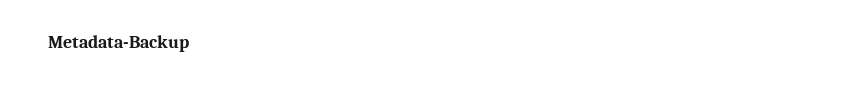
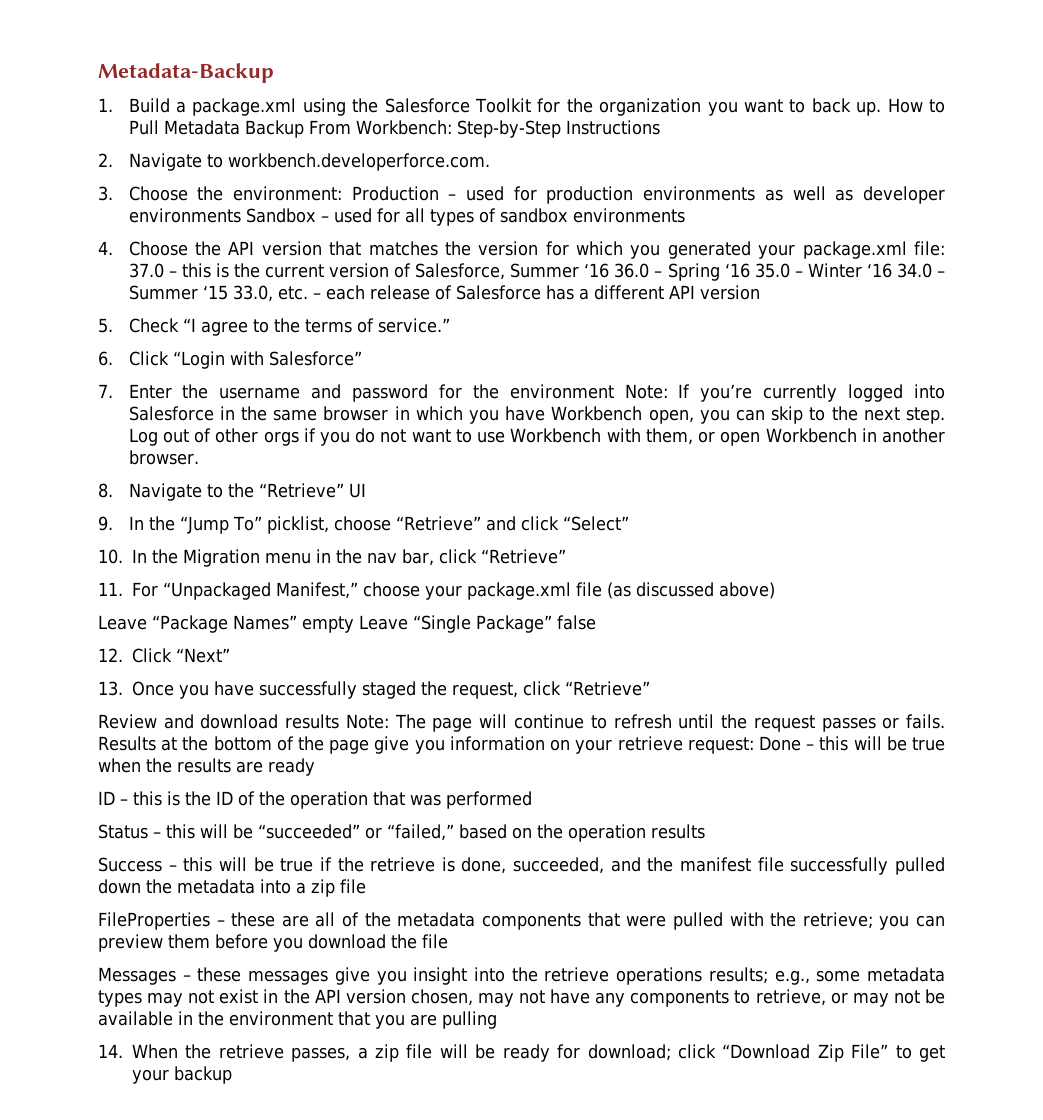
+ 1. Build a package.xml using the Salesforce Toolkit for the organization you want to back up. How to Pull Metadata Backup From Workbench: Step-by-Step Instructions
+ 2. Navigate to workbench.developerforce.com.
+ 3. Choose the environment: Production – used for production environments as well as developer environments Sandbox – used for all types of sandbox environments
+ 4. Choose the API version that matches the version for which you generated your package.xml file: 37.0 – this is the current version of Salesforce, Summer ‘16 36.0 – Spring ‘16 35.0 – Winter ‘16 34.0 – Summer ‘15 33.0, etc. – each release of Salesforce has a different API version
+ 5. Check “I agree to the terms of service.”
+ 6. Click “Login with Salesforce”
+ 7. Enter the username and password for the environment Note: If you’re currently logged into Salesforce in the same browser in which you have Workbench open, you can skip to the next step. Log out of other orgs if you do not want to use Workbench with them, or open Workbench in another browser.
+ 8. Navigate to the “Retrieve” UI
+ 9. In the “Jump To” picklist, choose “Retrieve” and click “Select”
+ 10. In the Migration menu in the nav bar, click “Retrieve”
+ 11. For “Unpackaged Manifest,” choose your package.xml file (as discussed above)
+ Leave “Package Names” empty Leave “Single Package” false
+ 12. Click “Next”
+ 13. Once you have successfully staged the request, click “Retrieve”
+ Review and download results Note: The page will continue to refresh until the request passes or fails. Results at the bottom of the page give you information on your retrieve request: Done – this will be true when the results are ready
+ ID – this is the ID of the operation that was performed
+ Status – this will be “succeeded” or “failed,” based on the operation results
+ Success – this will be true if the retrieve is done, succeeded, and the manifest file successfully pulled down the metadata into a zip file
+ FileProperties – these are all of the metadata components that were pulled with the retrieve; you can preview them before you download the file
+ Messages – these messages give you insight into the retrieve operations results; e.g., some metadata types may not exist in the API version chosen, may not have any components to retrieve, or may not be available in the environment that you are pulling
+ 14. When the retrieve passes, a zip file will be ready for download; click “Download Zip File” to get your backup

